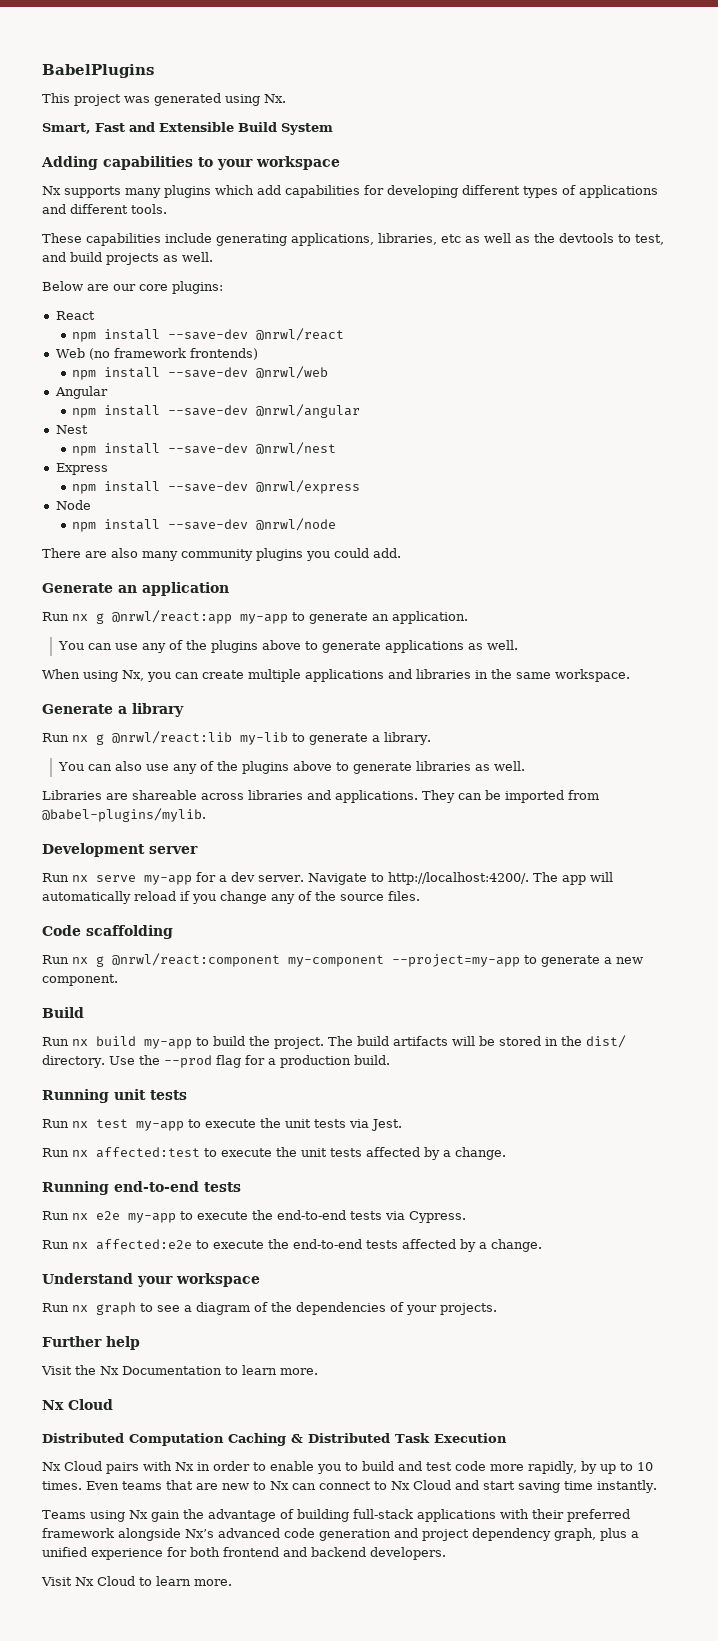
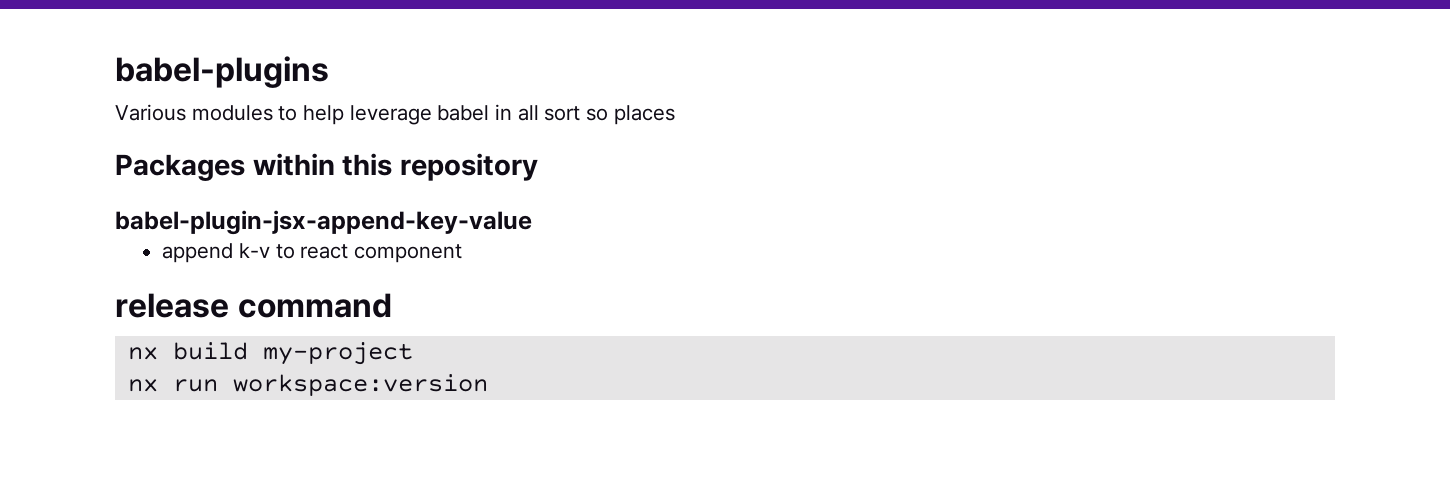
- BabelPlugins
- This project was generated using Nx.
- Smart, Fast and Extensible Build System
- Adding capabilities to your workspace
- Nx supports many plugins which add capabilities for developing different types of applications and different tools.
- These capabilities include generating applications, libraries, etc as well as the devtools to test, and build projects as well.
- Below are our core plugins:
- React
- npm install --save-dev @nrwl/react
- Web (no framework frontends)
- npm install --save-dev @nrwl/web
- Angular
- npm install --save-dev @nrwl/angular
- Nest
- npm install --save-dev @nrwl/nest
- Express
- npm install --save-dev @nrwl/express
- Node
- npm install --save-dev @nrwl/node
- There are also many community plugins you could add.
- Generate an application
- Run nx g @nrwl/react:app my-app to generate an application.
- You can use any of the plugins above to generate applications as well.
- When using Nx, you can create multiple applications and libraries in the same workspace.
- Generate a library
- Run nx g @nrwl/react:lib my-lib to generate a library.
- You can also use any of the plugins above to generate libraries as well.
- Libraries are shareable across libraries and applications. They can be imported from @babel-plugins/mylib.
- Development server
- Run nx serve my-app for a dev server. Navigate to http://localhost:4200/. The app will automatically reload if you change any of the source files.
- Code scaffolding
- Run nx g @nrwl/react:component my-component --project=my-app to generate a new component.
- Build
- Run nx build my-app to build the project. The build artifacts will be stored in the dist/ directory. Use the --prod flag for a production build.
- Running unit tests
- Run nx test my-app to execute the unit tests via Jest.
- Run nx affected:test to execute the unit tests affected by a change.
- Running end-to-end tests
- Run nx e2e my-app to execute the end-to-end tests via Cypress.
- Run nx affected:e2e to execute the end-to-end tests affected by a change.
- Understand your workspace
- Run nx graph to see a diagram of the dependencies of your projects.
- Further help
- Visit the Nx Documentation to learn more.
- Nx Cloud
- Distributed Computation Caching & Distributed Task Execution
- Nx Cloud pairs with Nx in order to enable you to build and test code more rapidly, by up to 10 times. Even teams that are new to Nx can connect to Nx Cloud and start saving time instantly.
- Teams using Nx gain the advantage of building full-stack applications with their preferred framework alongside Nx’s advanced code generation and project dependency graph, plus a unified experience for both frontend and backend developers.
- Visit Nx Cloud to learn more.
+ babel-plugins
+ Various modules to help leverage babel in all sort so places
+ Packages within this repository
+ babel-plugin-jsx-append-key-value
+ append k-v to react component
+ release command
+ nx build my-project
+ nx run workspace:version

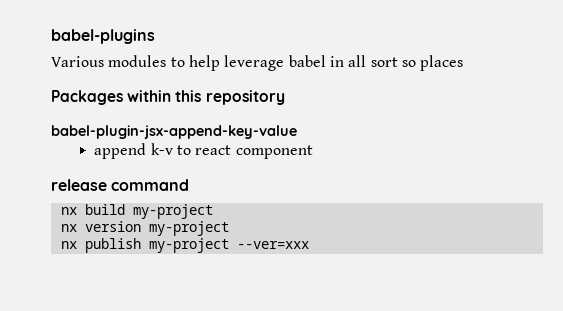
- nx run workspace:version
+ nx version my-project
+ nx publish my-project --ver=xxx

